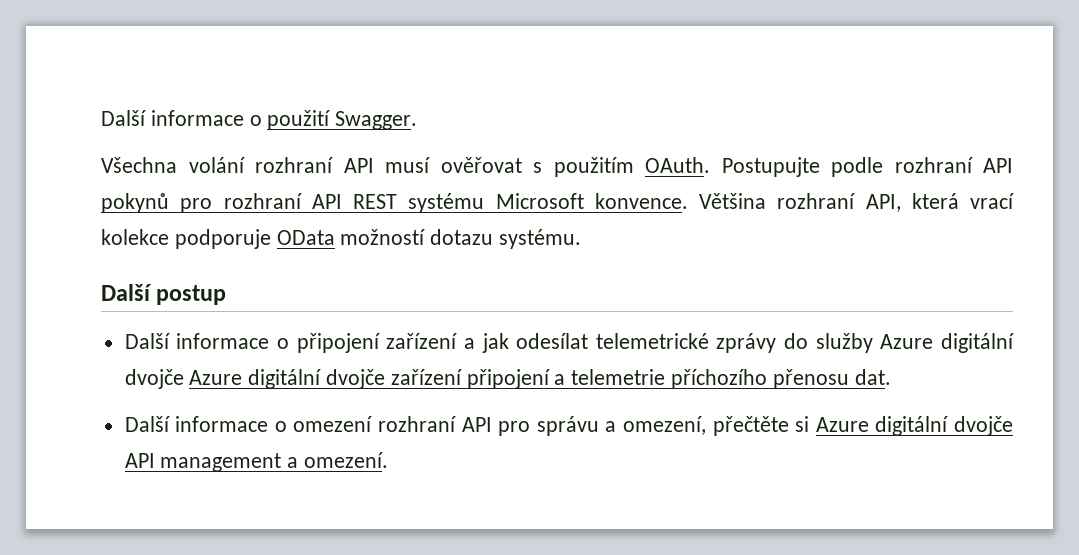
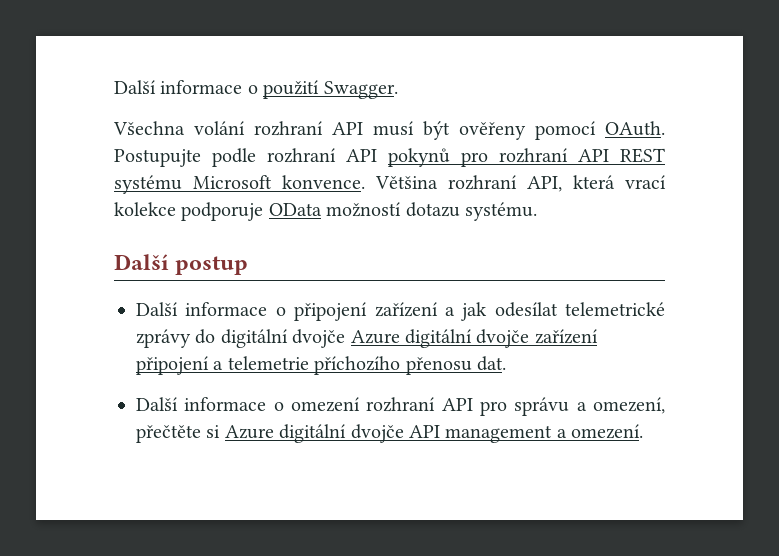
- Všechna volání rozhraní API musí ověřovat s použitím OAuth.
+ Všechna volání rozhraní API musí být ověřeny pomocí OAuth.
- Další informace o připojení zařízení a jak odesílat telemetrické zprávy do služby Azure digitální dvojče Azure digitální dvojče zařízení připojení a telemetrie příchozího přenosu dat.
+ Další informace o připojení zařízení a jak odesílat telemetrické zprávy do digitální dvojče Azure digitální dvojče zařízení připojení a telemetrie příchozího přenosu dat.

